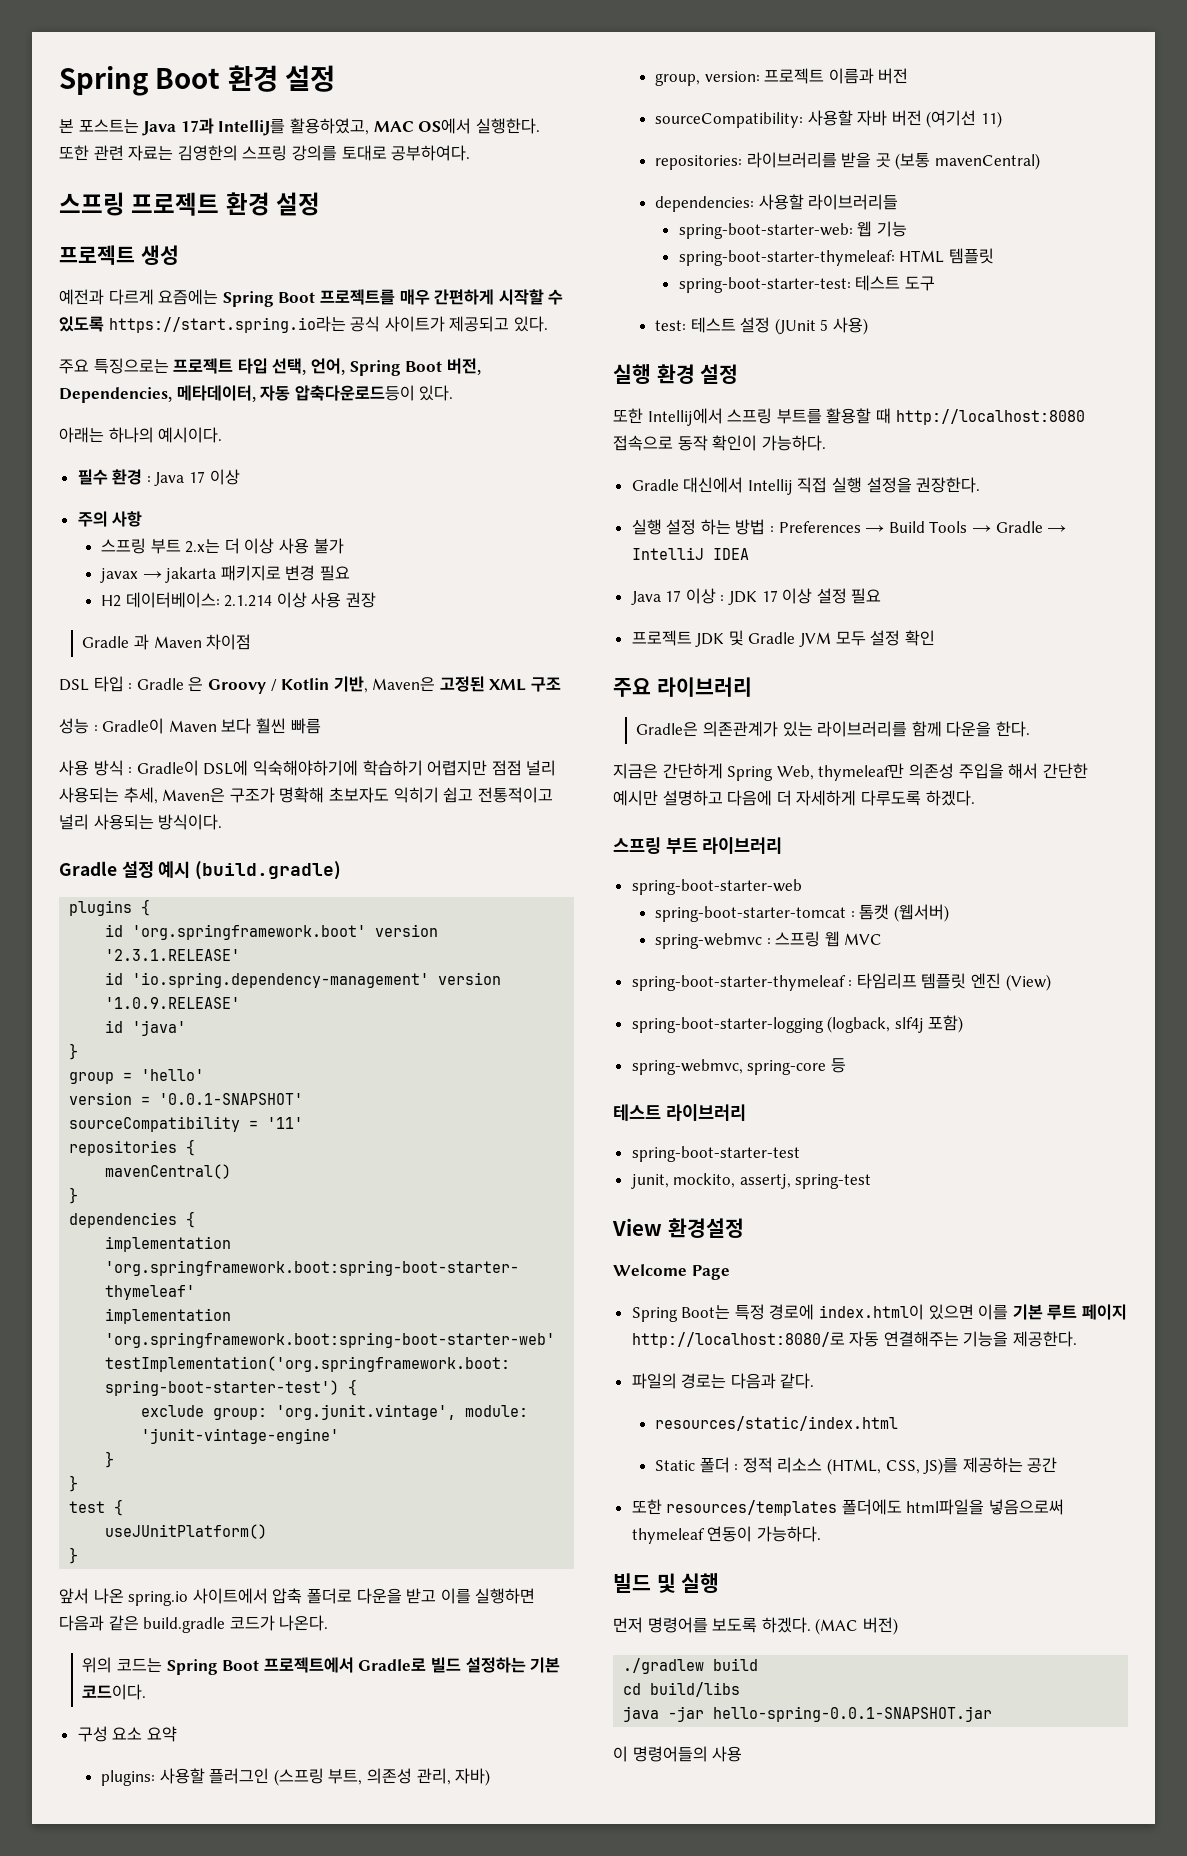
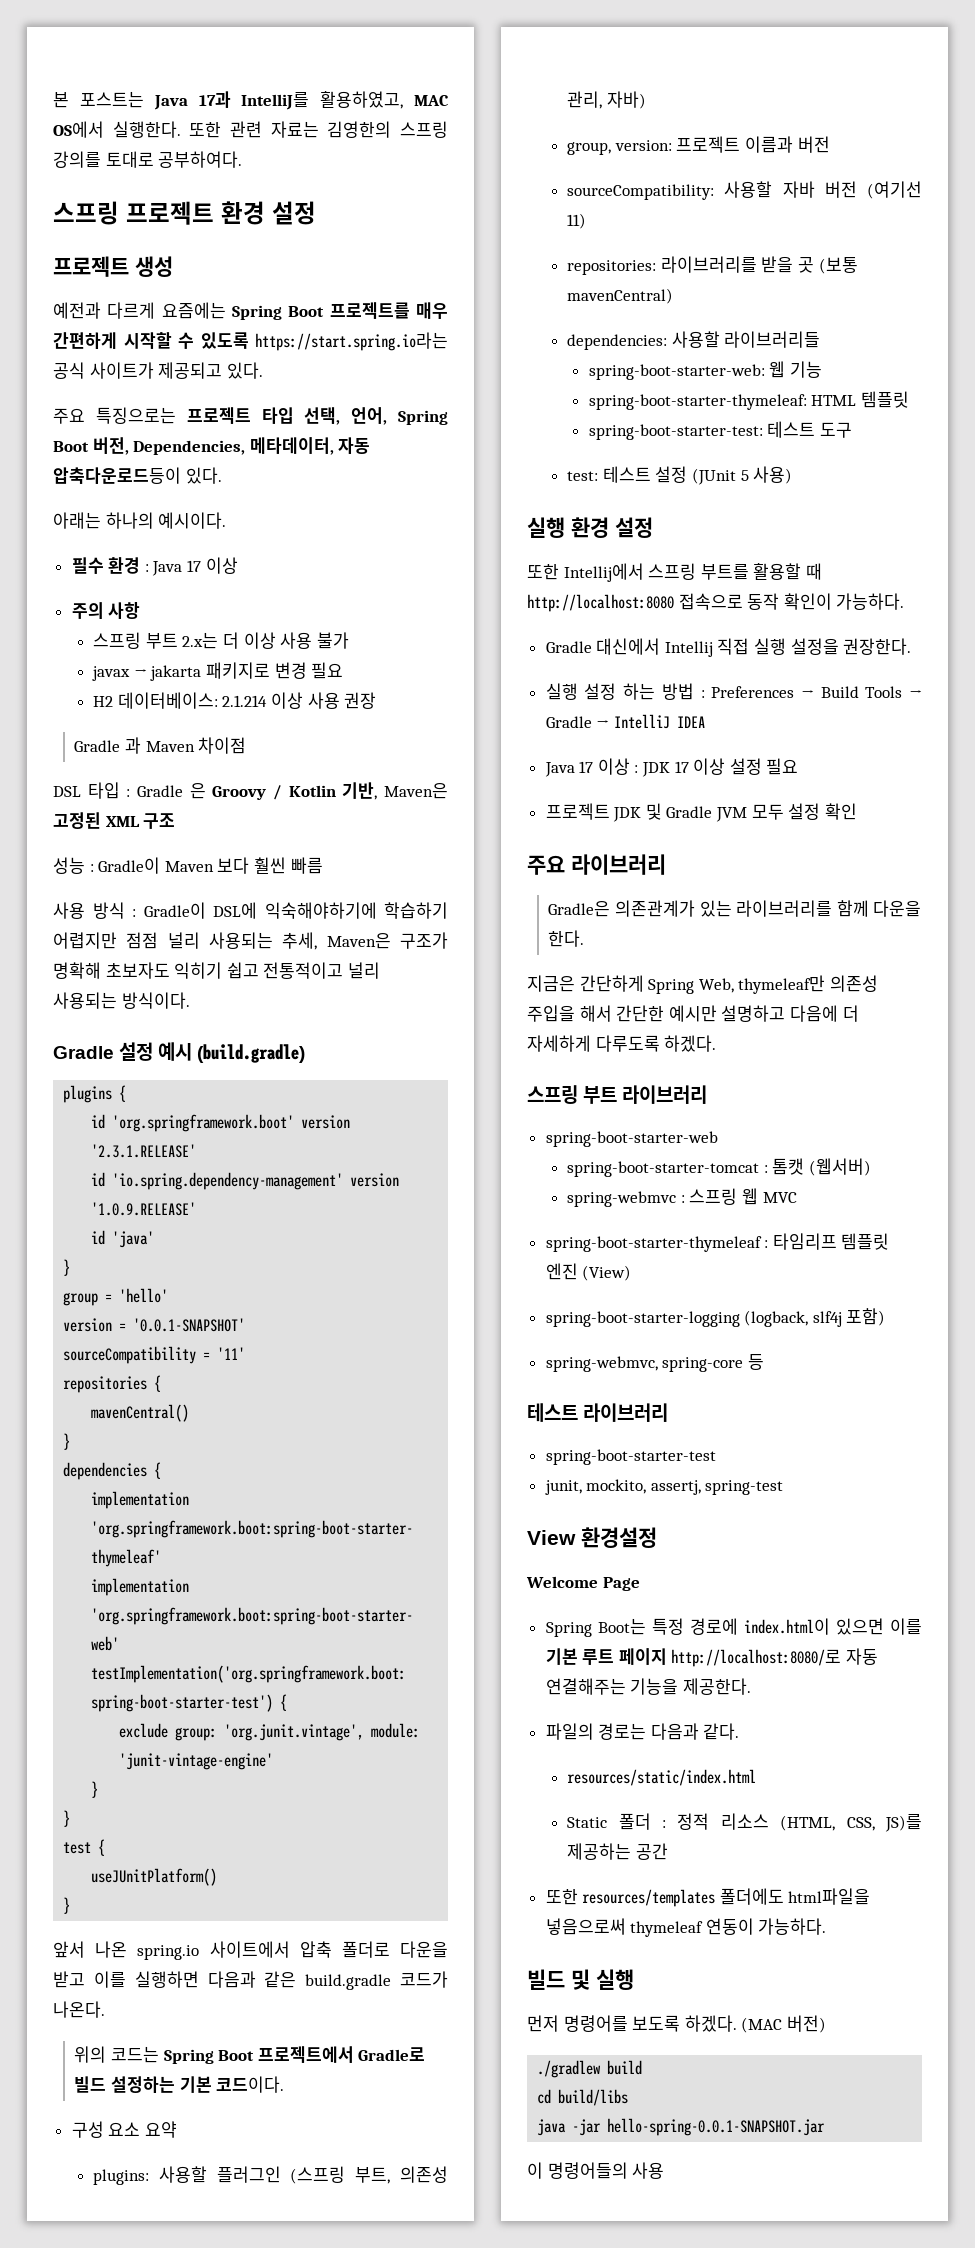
- Spring Boot 환경 설정

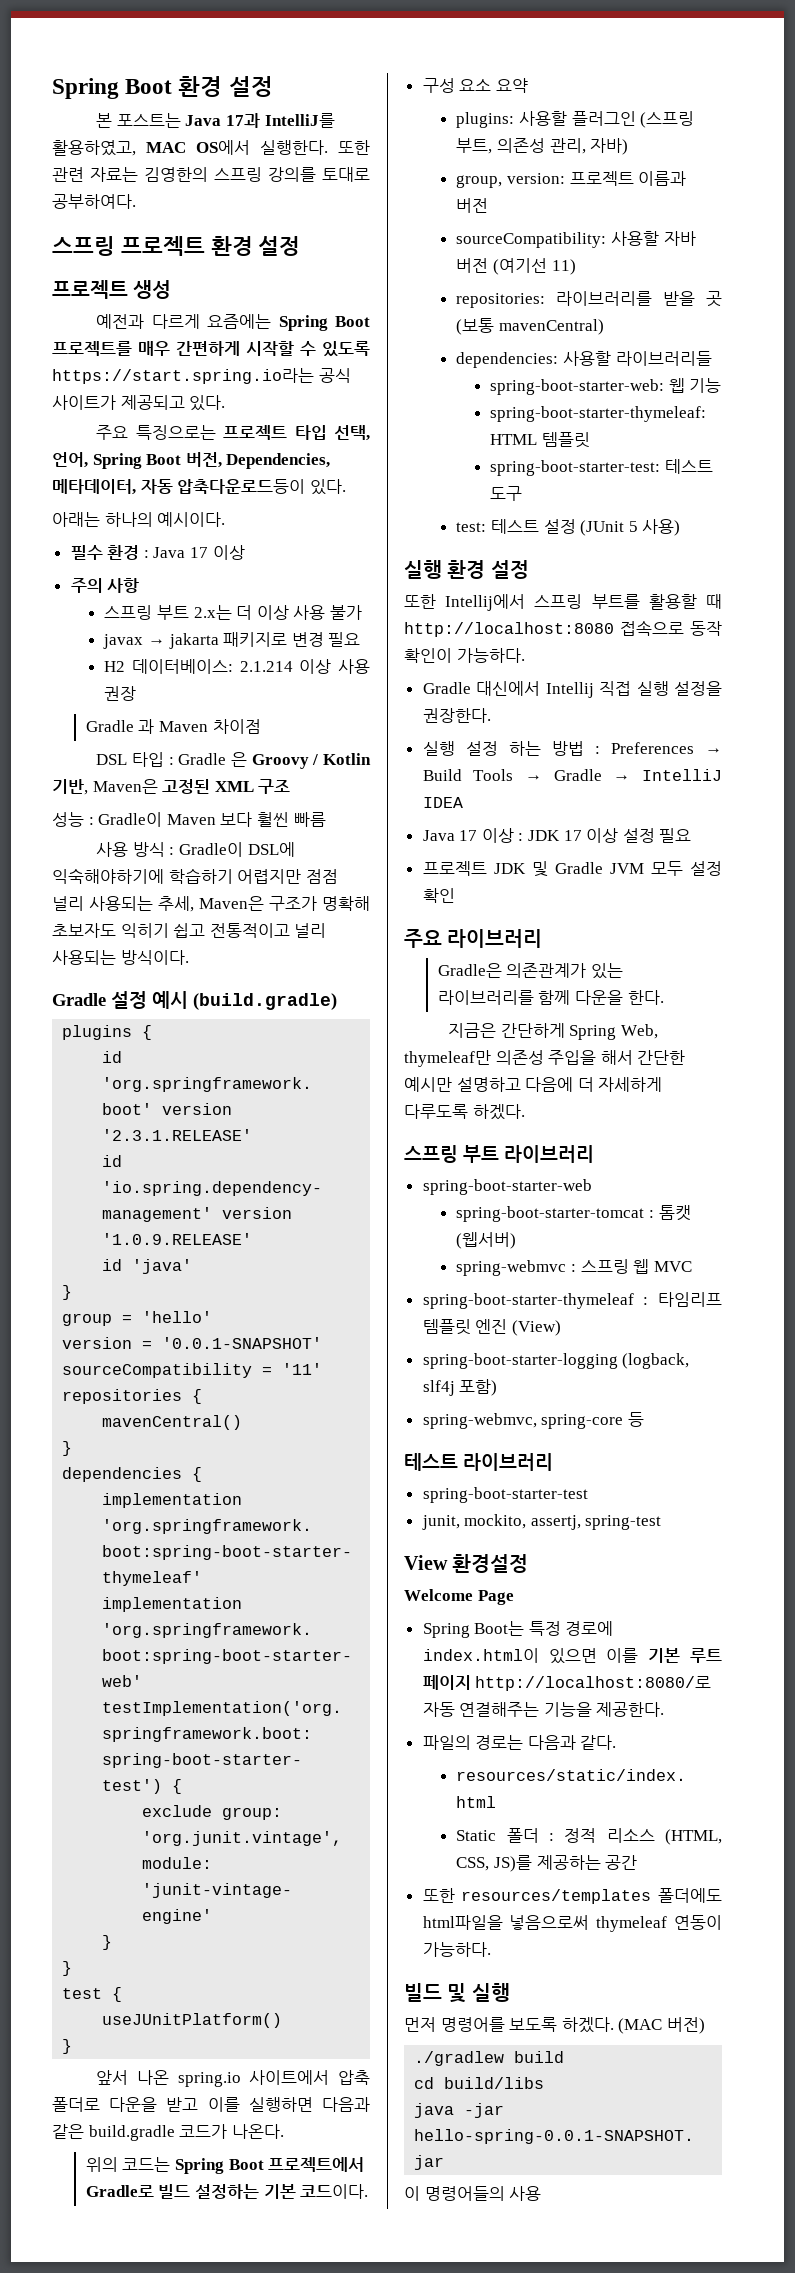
+ Spring Boot 환경 설정

